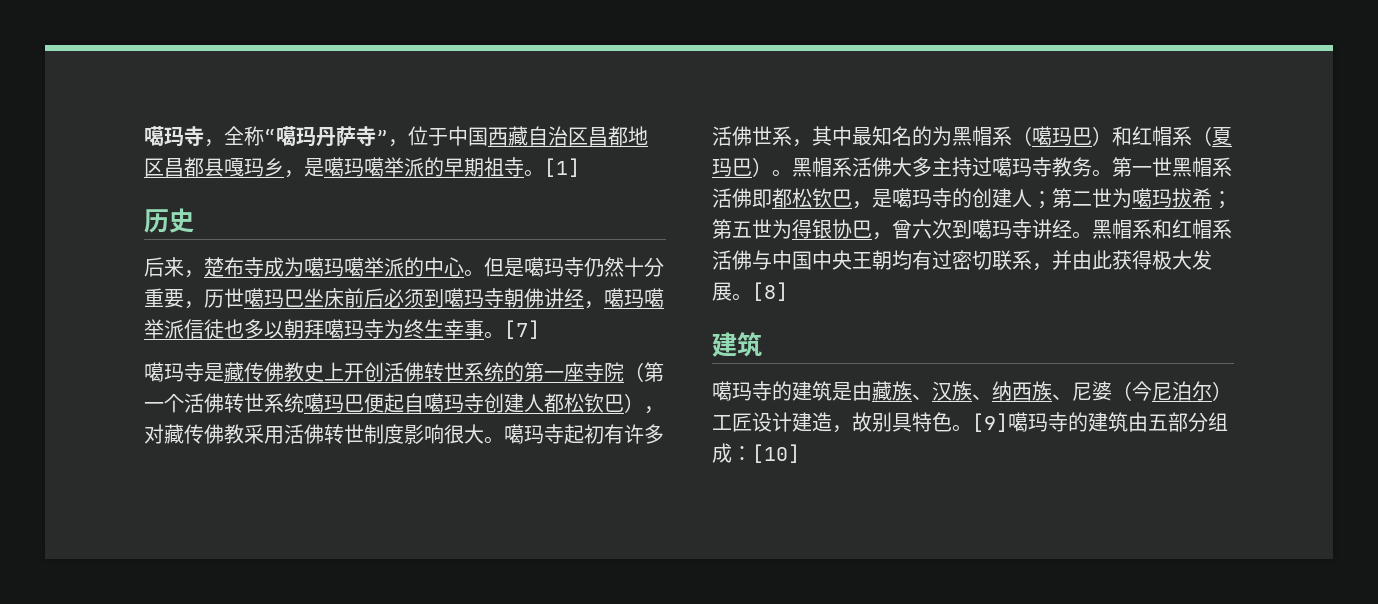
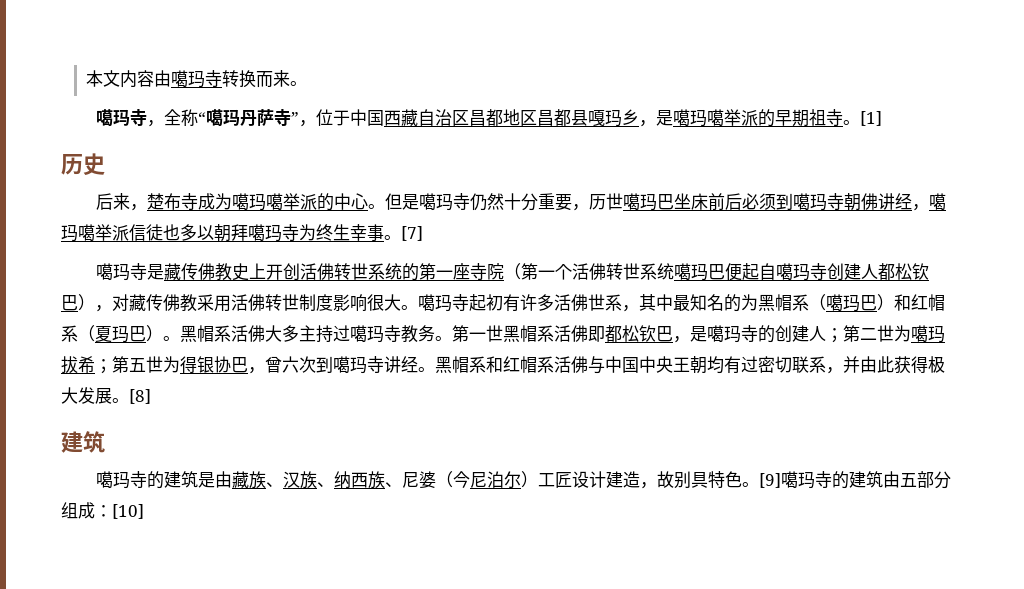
+ 本文内容由噶玛寺转换而来。

